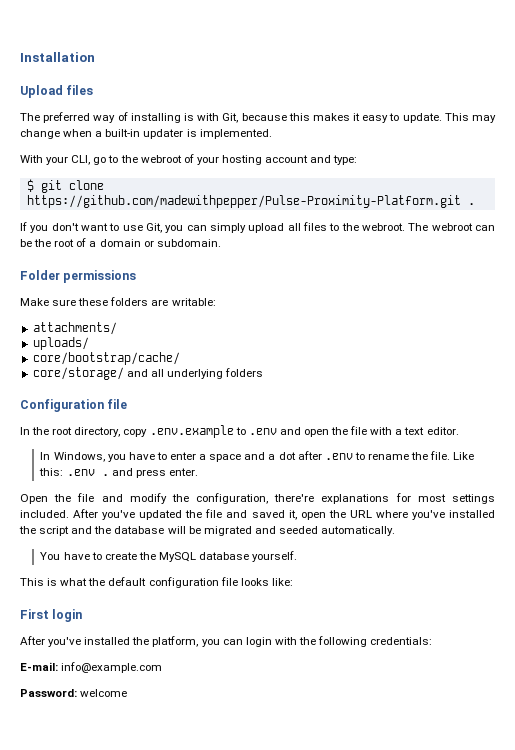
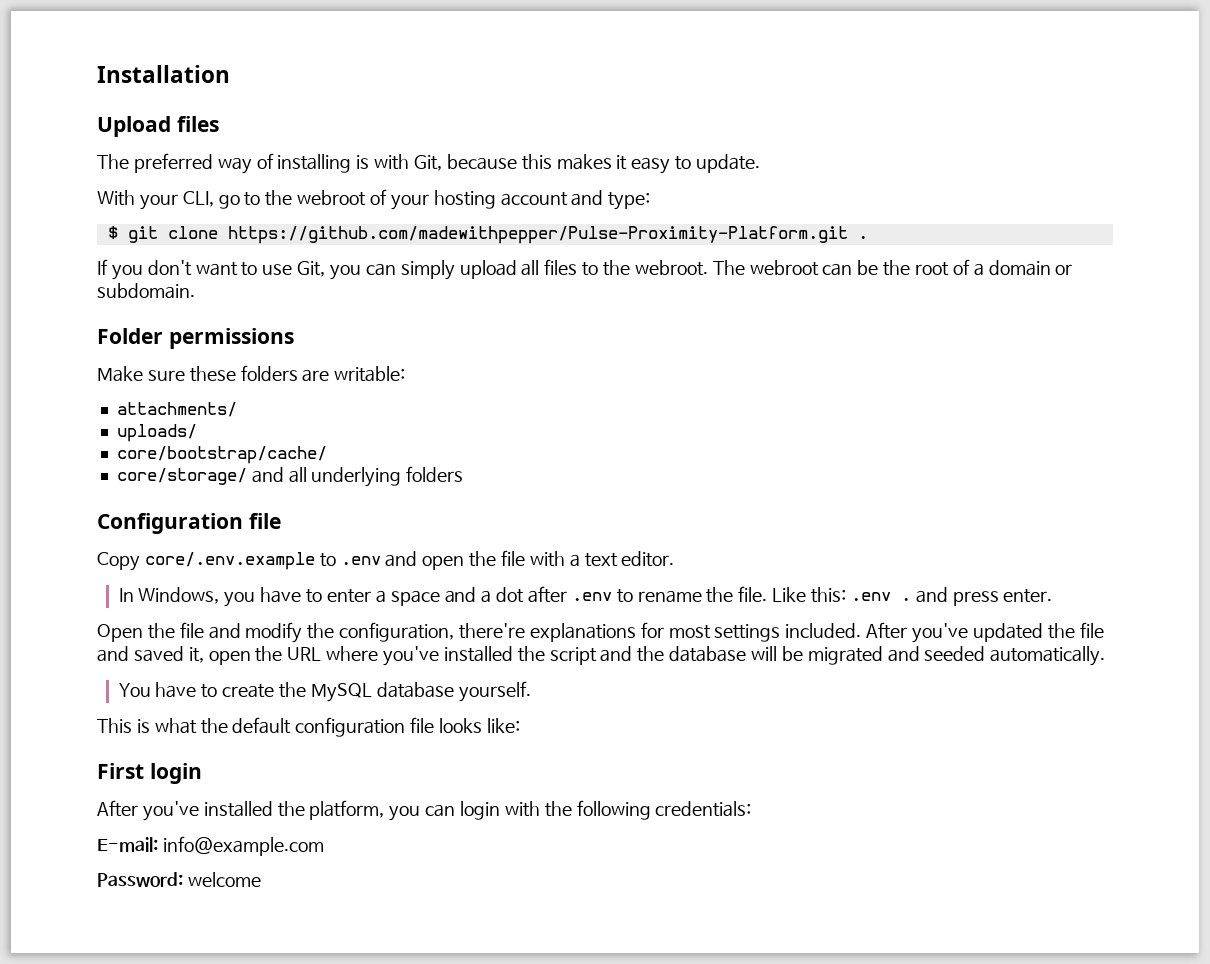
- This may change when a built-in updater is implemented.
- In the root directory, copy .env.example to .env and open the file with a text editor.
+ Copy core/.env.example to .env and open the file with a text editor.

